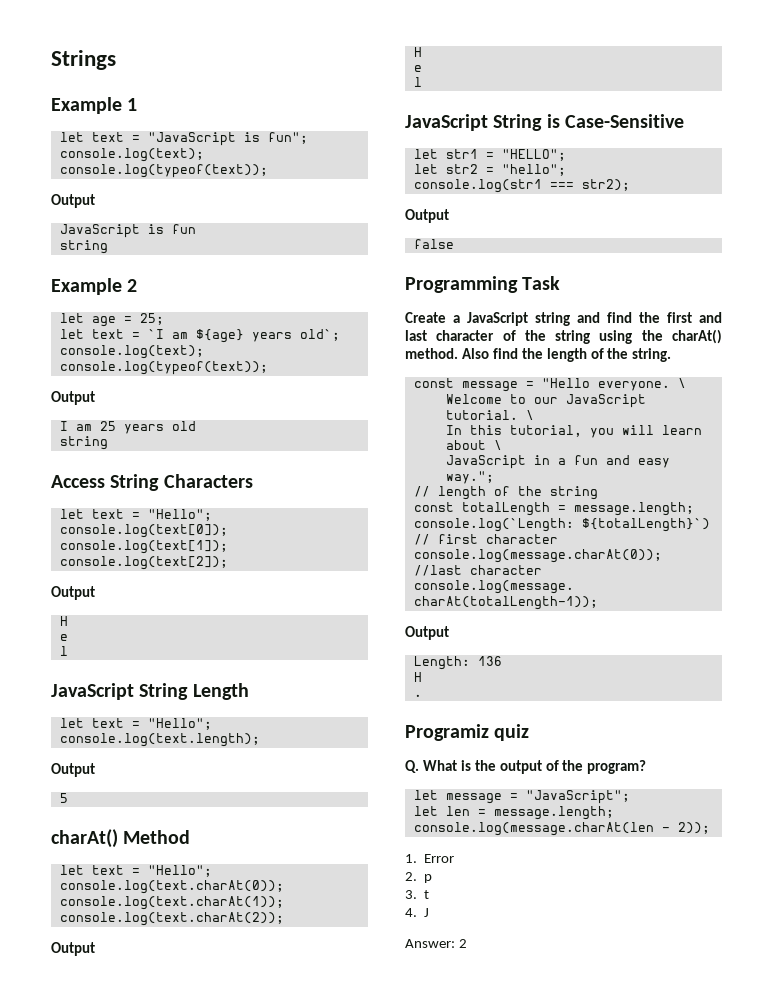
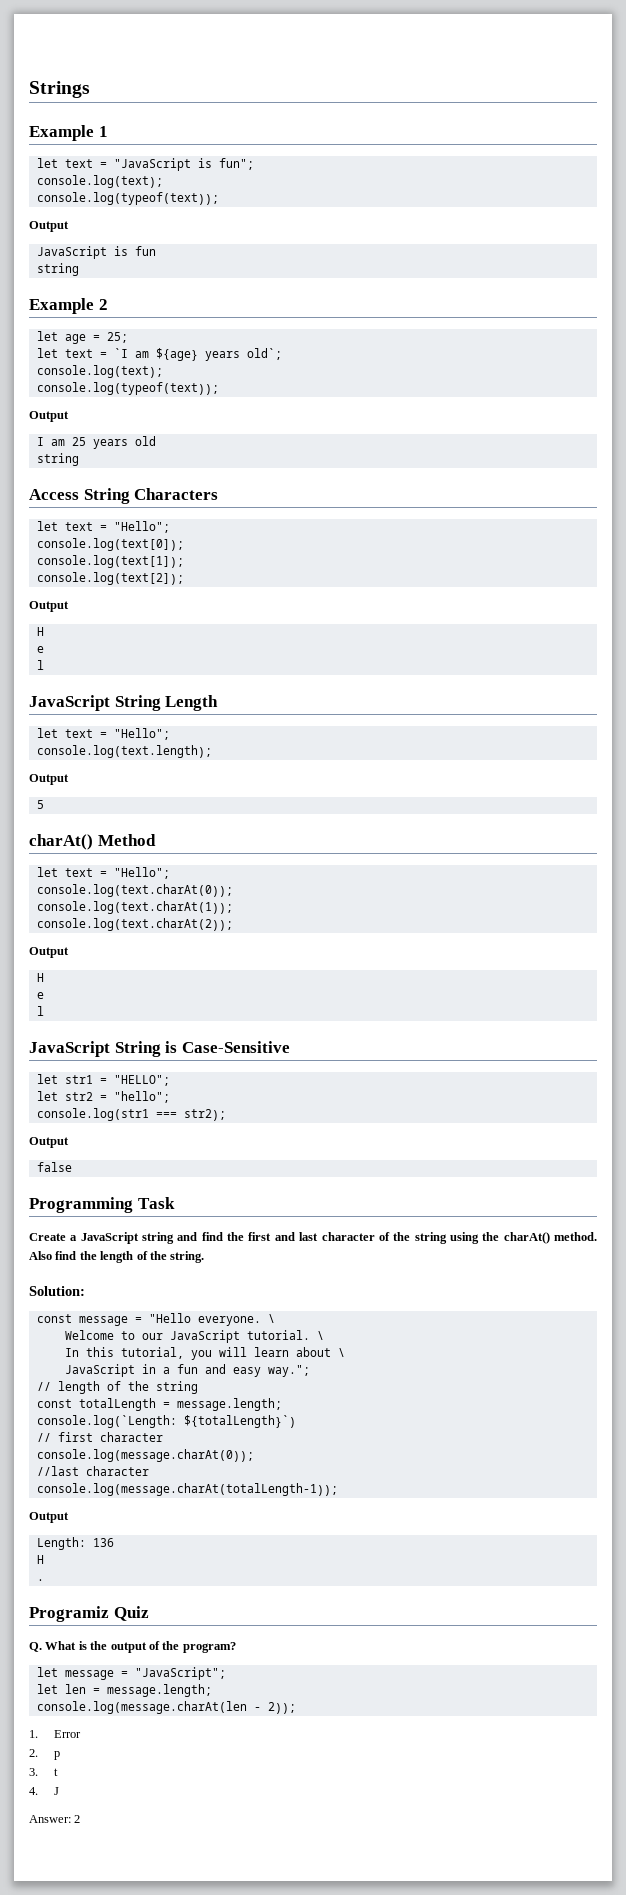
+ Solution:
- Programiz quiz
+ Programiz Quiz

